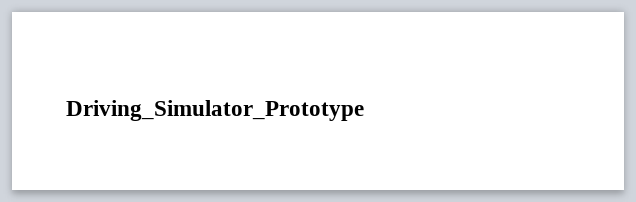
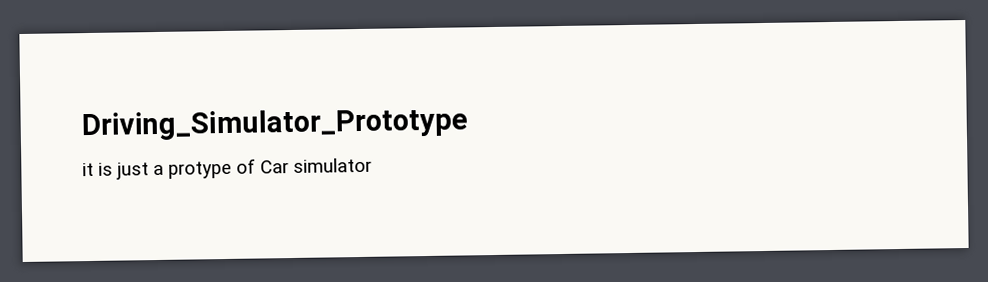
+ it is just a protype of Car simulator

